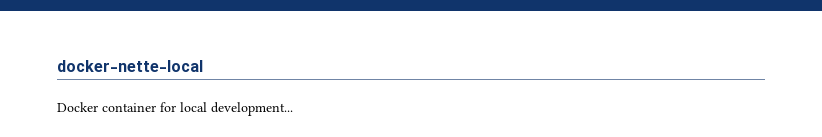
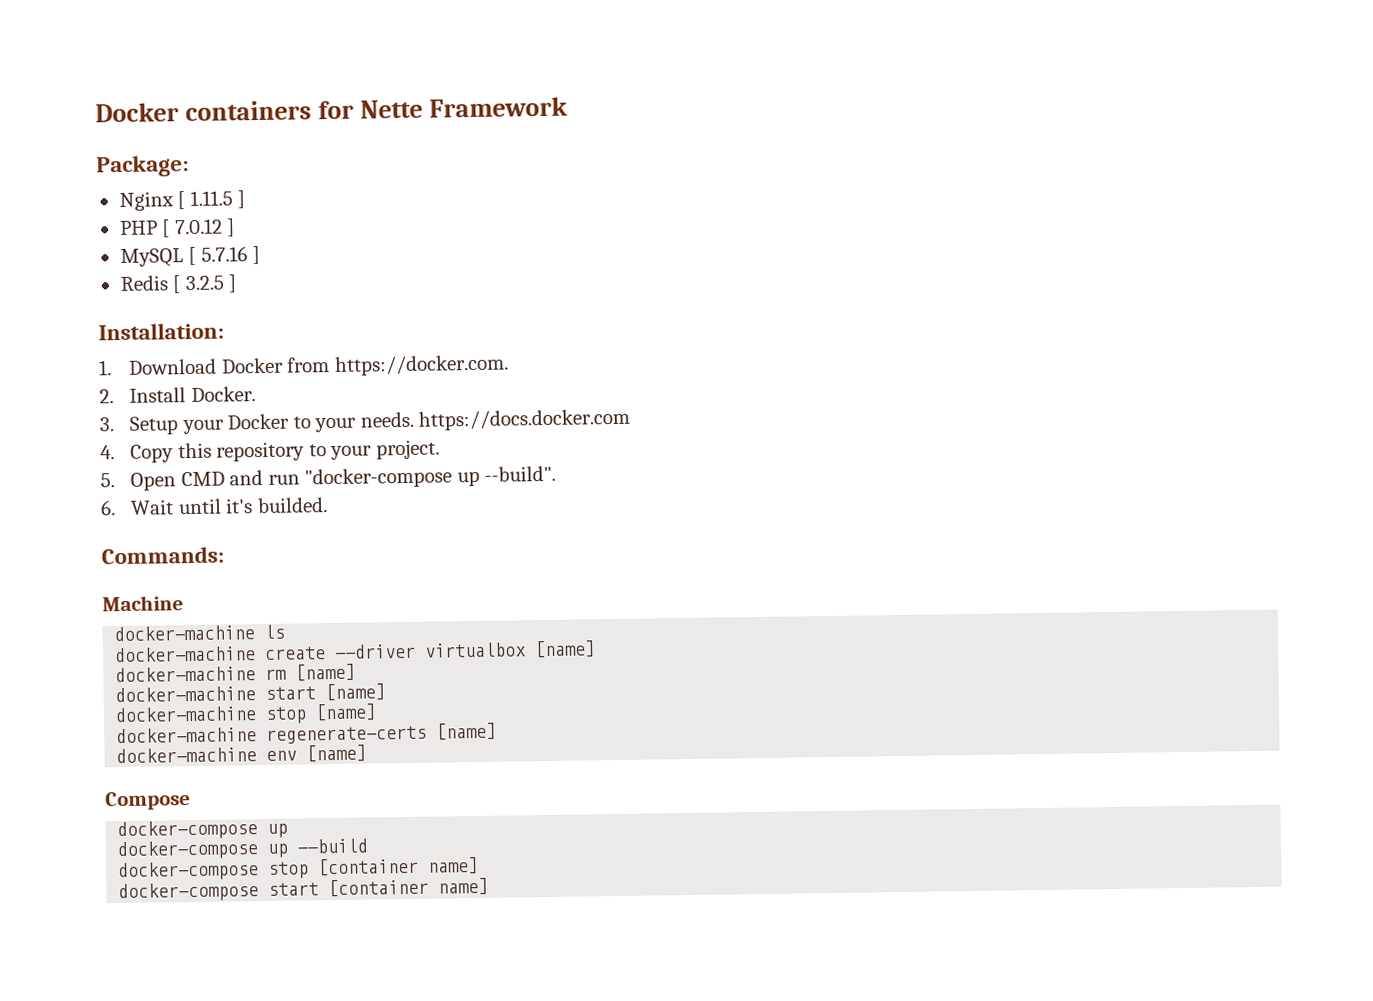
- docker-nette-local
- Docker container for local development...
+ Docker containers for Nette Framework
+ Package:
+ Nginx [ 1.11.5 ]
+ PHP [ 7.0.12 ]
+ MySQL [ 5.7.16 ]
+ Redis [ 3.2.5 ]
+ Installation:
+ 1. Download Docker from https://docker.com.
+ 2. Install Docker.
+ 3. Setup your Docker to your needs. https://docs.docker.com
+ 4. Copy this repository to your project.
+ 5. Open CMD and run "docker-compose up --build".
+ 6. Wait until it's builded.
+ Commands:
+ Machine
+ docker-machine ls
+ docker-machine create --driver virtualbox [name]
+ docker-machine rm [name]
+ docker-machine start [name]
+ docker-machine stop [name]
+ docker-machine regenerate-certs [name]
+ docker-machine env [name]
+ Compose
+ docker-compose up
+ docker-compose up --build
+ docker-compose stop [container name]
+ docker-compose start [container name]

